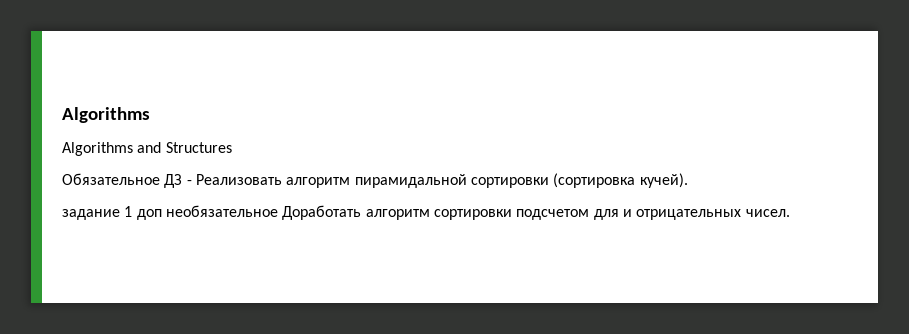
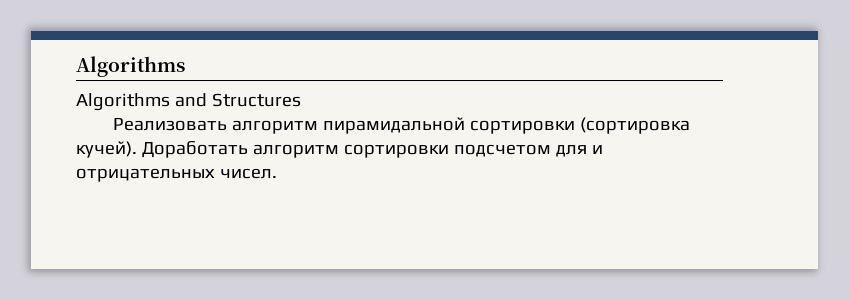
- Обязательное ДЗ - Реализовать алгоритм пирамидальной сортировки (сортировка кучей).
- задание 1 доп необязательное Доработать алгоритм сортировки подсчетом для и отрицательных чисел.
+ Реализовать алгоритм пирамидальной сортировки (сортировка кучей). Доработать алгоритм сортировки подсчетом для и отрицательных чисел.

